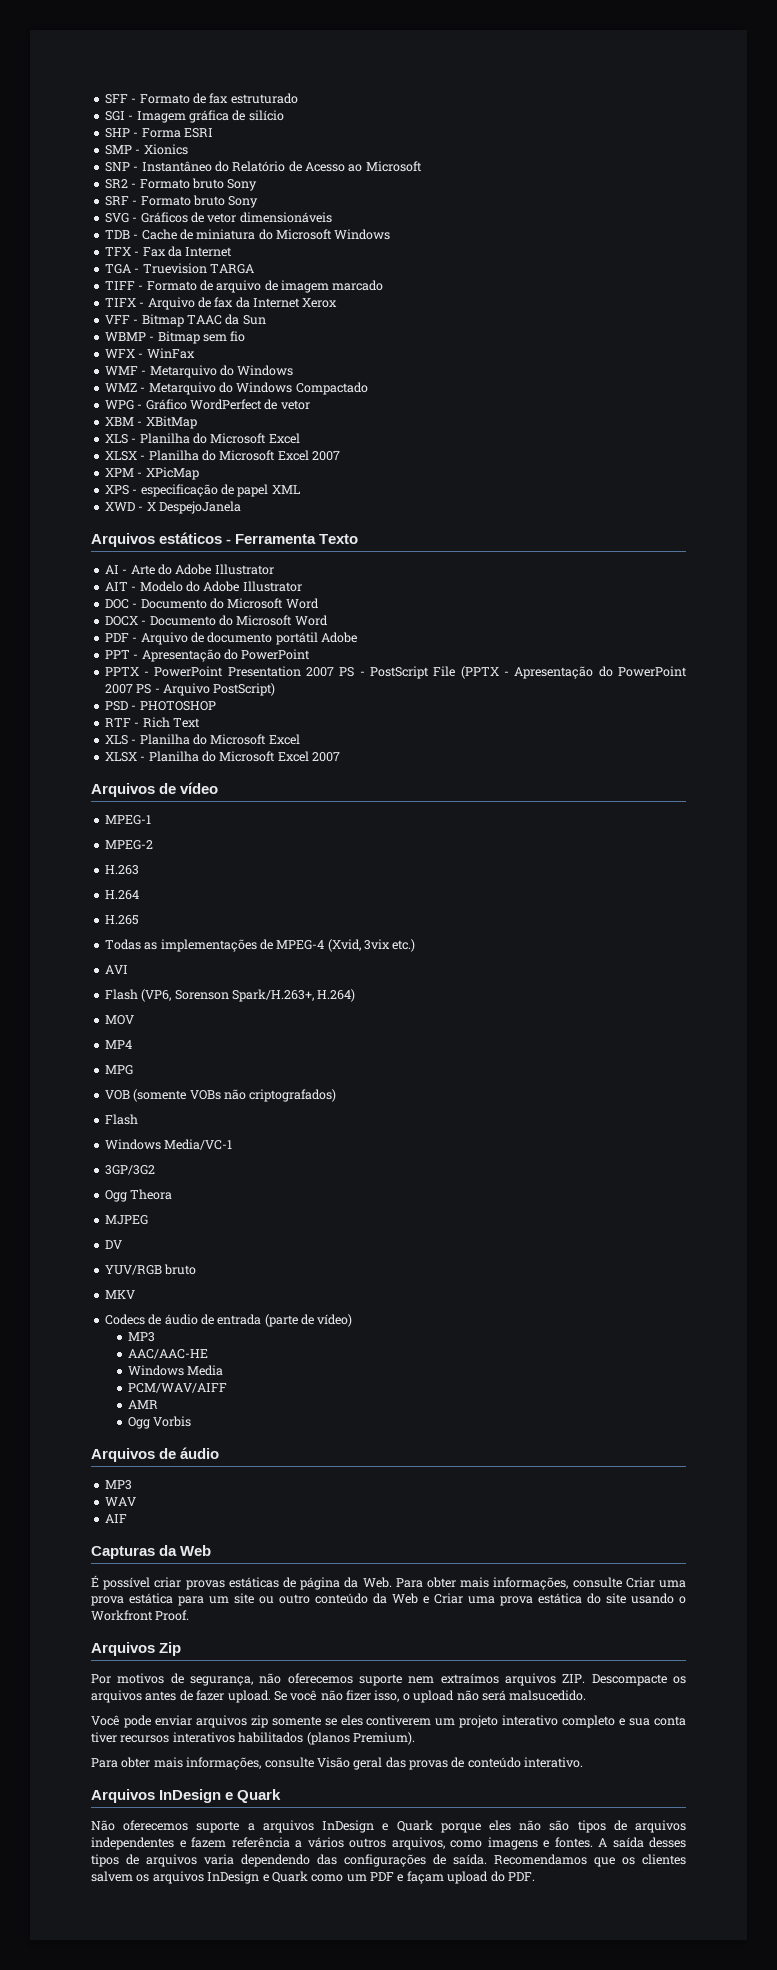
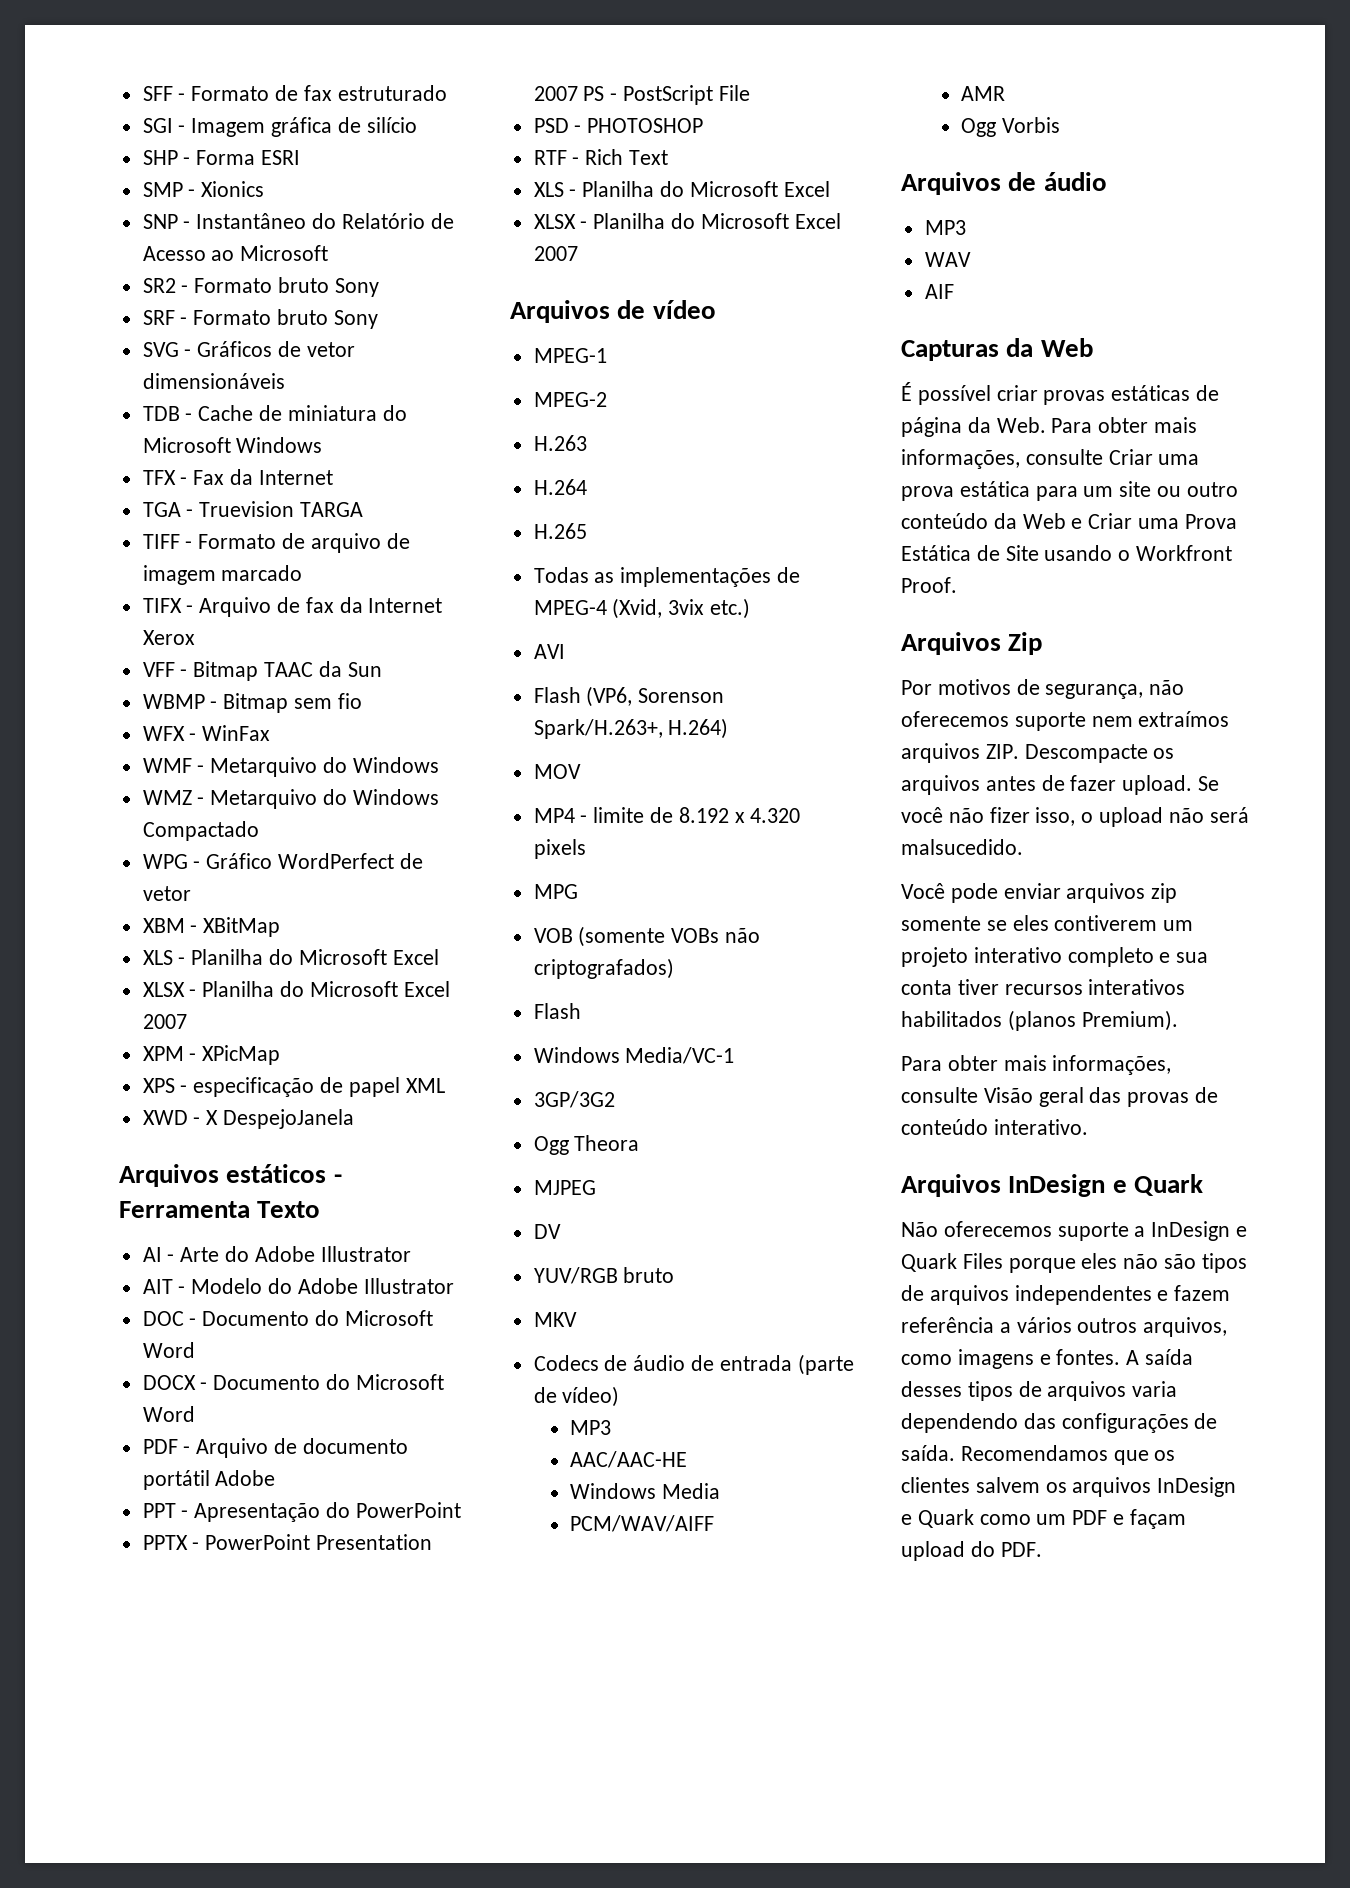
- PPTX - PowerPoint Presentation 2007 PS - PostScript File (PPTX - Apresentação do PowerPoint 2007 PS - Arquivo PostScript)
+ PPTX - PowerPoint Presentation 2007 PS - PostScript File
- MP4
+ MP4 - limite de 8.192 x 4.320 pixels
- É possível criar provas estáticas de página da Web. Para obter mais informações, consulte Criar uma prova estática para um site ou outro conteúdo da Web e Criar uma prova estática do site usando o Workfront Proof.
+ É possível criar provas estáticas de página da Web. Para obter mais informações, consulte Criar uma prova estática para um site ou outro conteúdo da Web e Criar uma Prova Estática de Site usando o Workfront Proof.
- Não oferecemos suporte a arquivos InDesign e Quark porque eles não são tipos de arquivos independentes e fazem referência a vários outros arquivos, como imagens e fontes.
+ Não oferecemos suporte a InDesign e Quark Files porque eles não são tipos de arquivos independentes e fazem referência a vários outros arquivos, como imagens e fontes.

